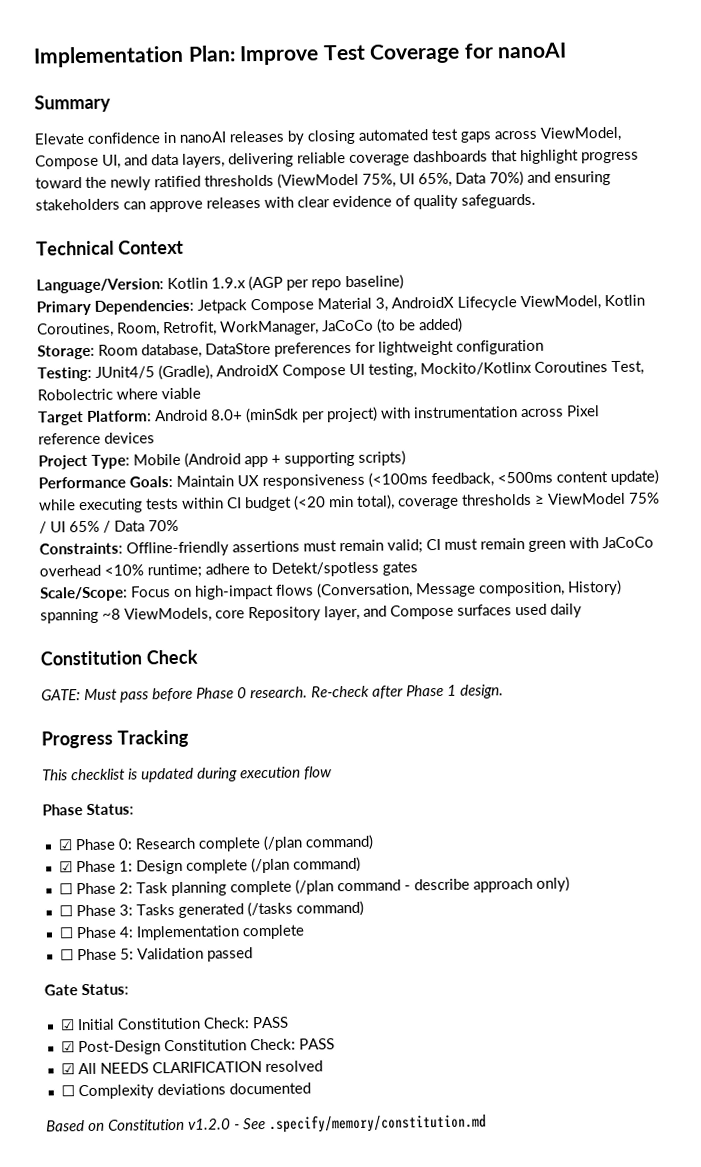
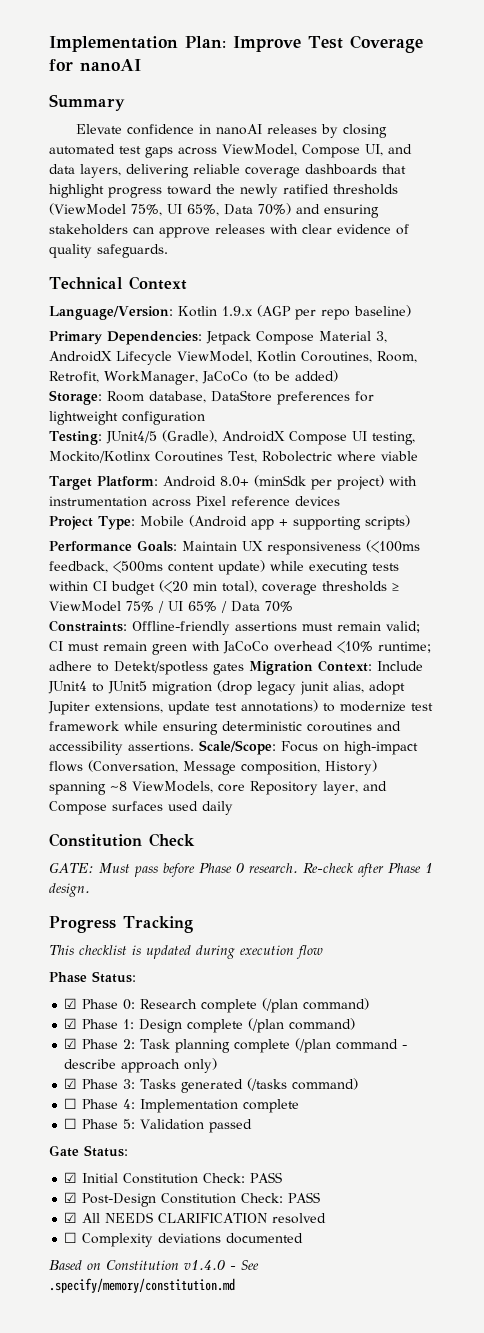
- Constraints: Offline-friendly assertions must remain valid; CI must remain green with JaCoCo overhead <10% runtime; adhere to Detekt/spotless gates
- Scale/Scope: Focus on high-impact flows (Conversation, Message composition, History) spanning ~8 ViewModels, core Repository layer, and Compose surfaces used daily
+ Constraints: Offline-friendly assertions must remain valid; CI must remain green with JaCoCo overhead <10% runtime; adhere to Detekt/spotless gates Migration Context: Include JUnit4 to JUnit5 migration (drop legacy junit alias, adopt Jupiter extensions, update test annotations) to modernize test framework while ensuring deterministic coroutines and accessibility assertions. Scale/Scope: Focus on high-impact flows (Conversation, Message composition, History) spanning ~8 ViewModels, core Repository layer, and Compose surfaces used daily
- ☐ Phase 2: Task planning complete (/plan command - describe approach only)
+ ☑ Phase 2: Task planning complete (/plan command - describe approach only)
- ☐ Phase 3: Tasks generated (/tasks command)
+ ☑ Phase 3: Tasks generated (/tasks command)
- Based on Constitution v1.2.0 - See .specify/memory/constitution.md
+ Based on Constitution v1.4.0 - See .specify/memory/constitution.md

